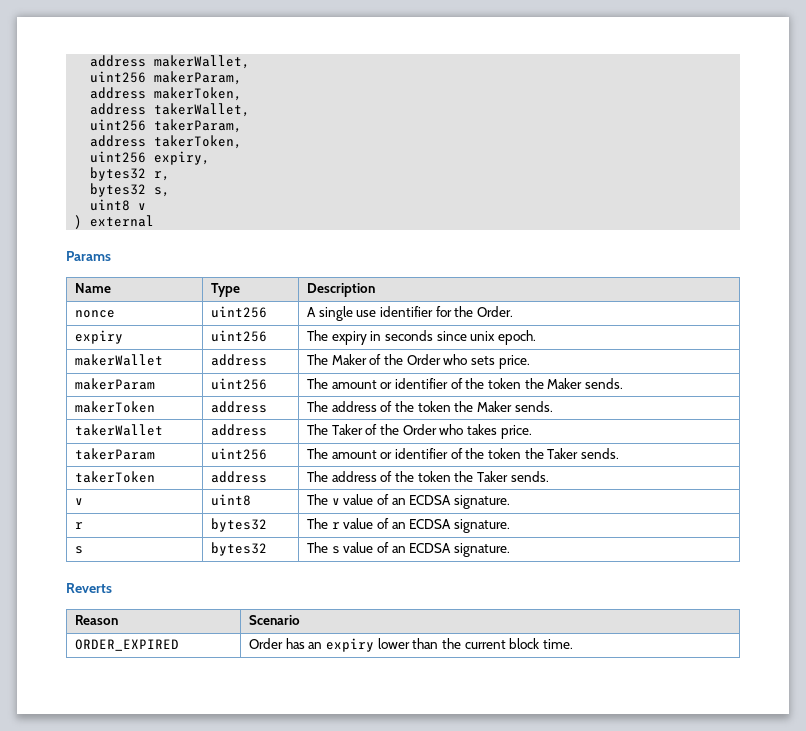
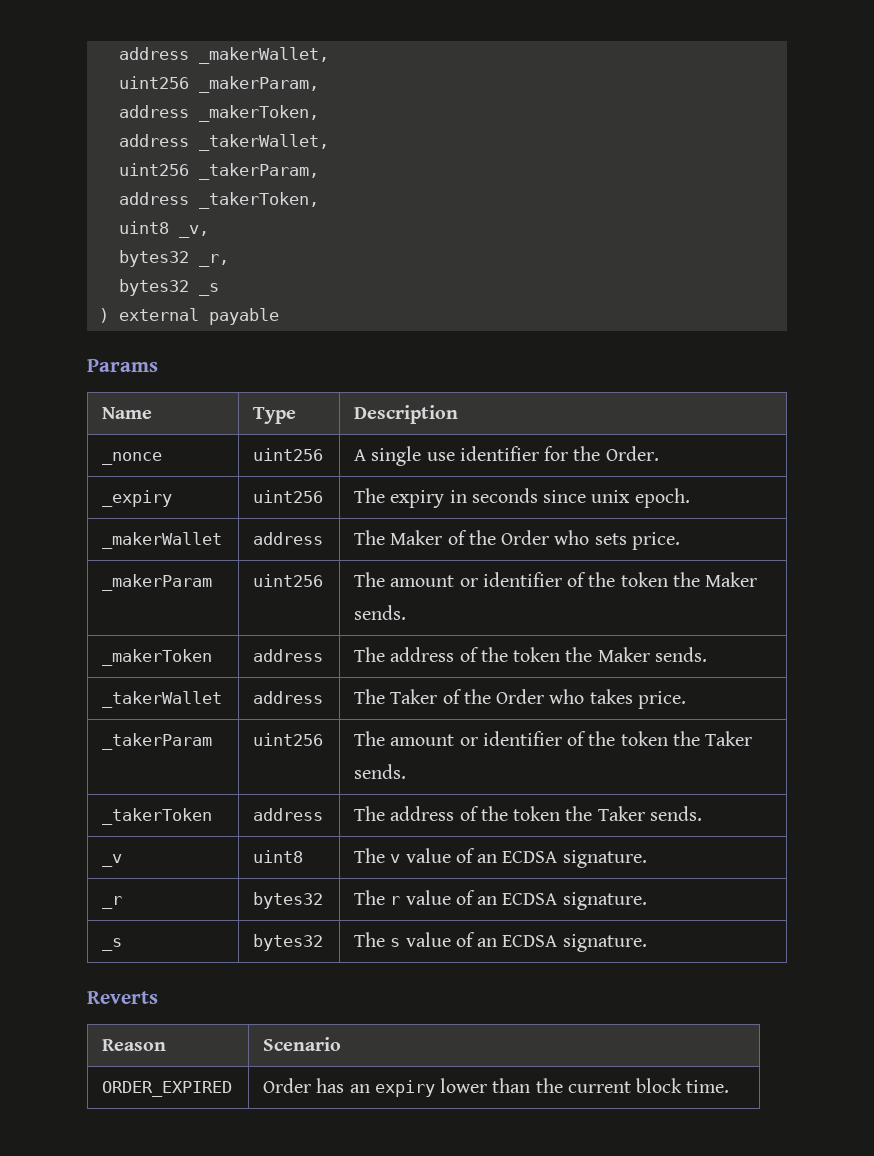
- address makerWallet,
- uint256 makerParam,
- address makerToken,
- address takerWallet,
- uint256 takerParam,
- address takerToken,
- uint256 expiry,
- bytes32 r,
- bytes32 s,
- uint8 v
+ address _makerWallet,
+ uint256 _makerParam,
+ address _makerToken,
+ address _takerWallet,
+ uint256 _takerParam,
+ address _takerToken,
+ uint8 _v,
+ bytes32 _r,
+ bytes32 _s
- ) external
+ ) external payable
- nonce | uint256 | A single use identifier for the Order.
+ _nonce | uint256 | A single use identifier for the Order.
- expiry | uint256 | The expiry in seconds since unix epoch.
+ _expiry | uint256 | The expiry in seconds since unix epoch.
- makerWallet | address | The Maker of the Order who sets price.
+ _makerWallet | address | The Maker of the Order who sets price.
- makerParam | uint256 | The amount or identifier of the token the Maker sends.
+ _makerParam | uint256 | The amount or identifier of the token the Maker sends.
- makerToken | address | The address of the token the Maker sends.
+ _makerToken | address | The address of the token the Maker sends.
- takerWallet | address | The Taker of the Order who takes price.
+ _takerWallet | address | The Taker of the Order who takes price.
- takerParam | uint256 | The amount or identifier of the token the Taker sends.
+ _takerParam | uint256 | The amount or identifier of the token the Taker sends.
- takerToken | address | The address of the token the Taker sends.
+ _takerToken | address | The address of the token the Taker sends.
- v | uint8 | The v value of an ECDSA signature.
+ _v | uint8 | The v value of an ECDSA signature.
- r | bytes32 | The r value of an ECDSA signature.
+ _r | bytes32 | The r value of an ECDSA signature.
- s | bytes32 | The s value of an ECDSA signature.
+ _s | bytes32 | The s value of an ECDSA signature.

